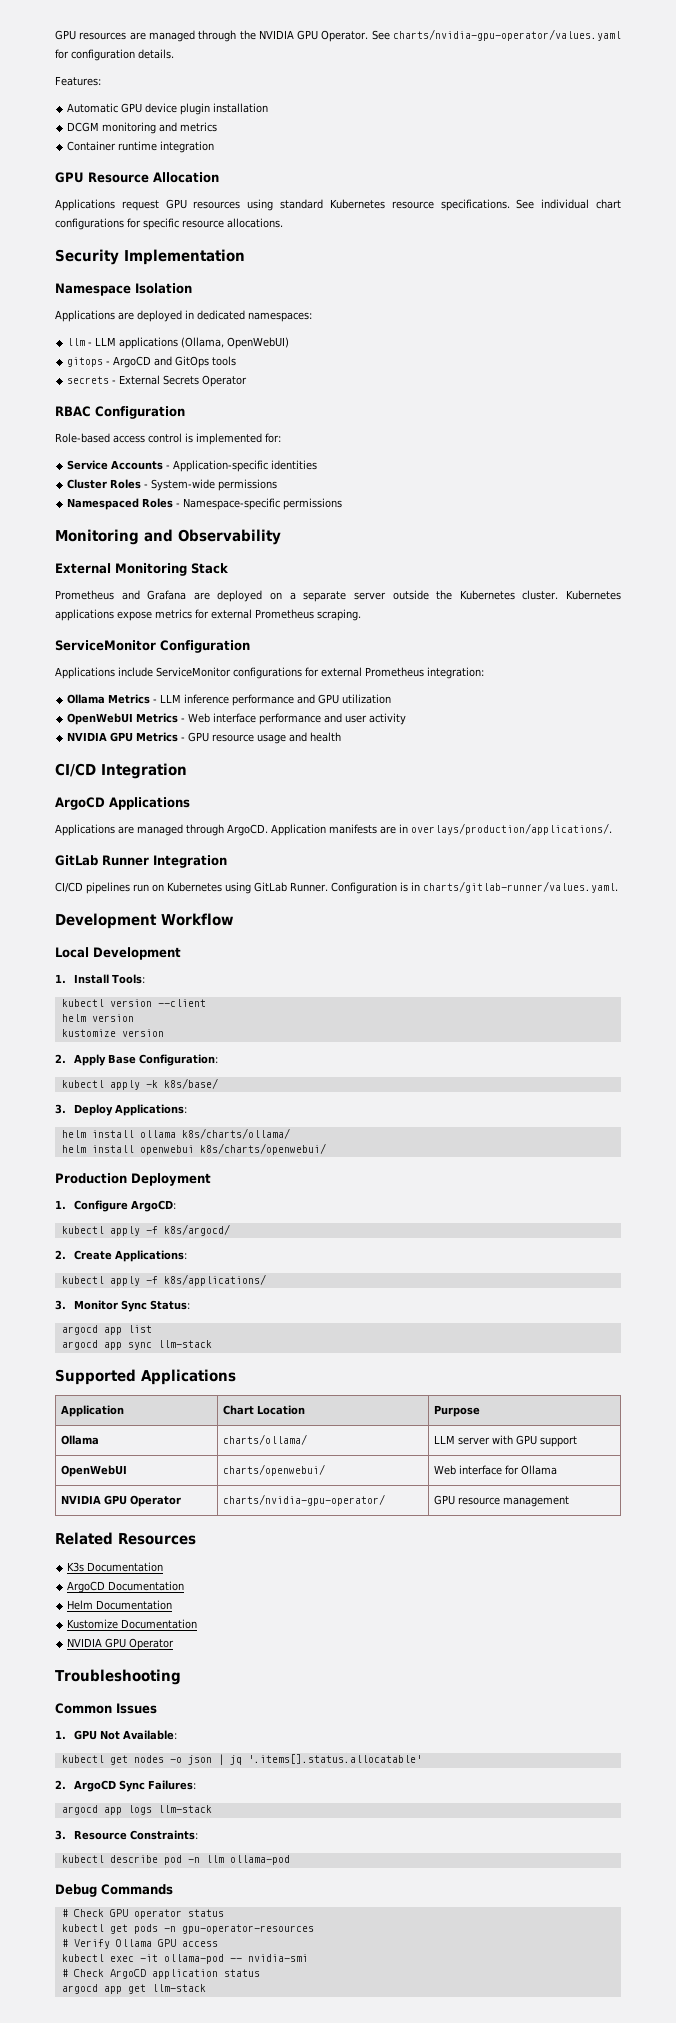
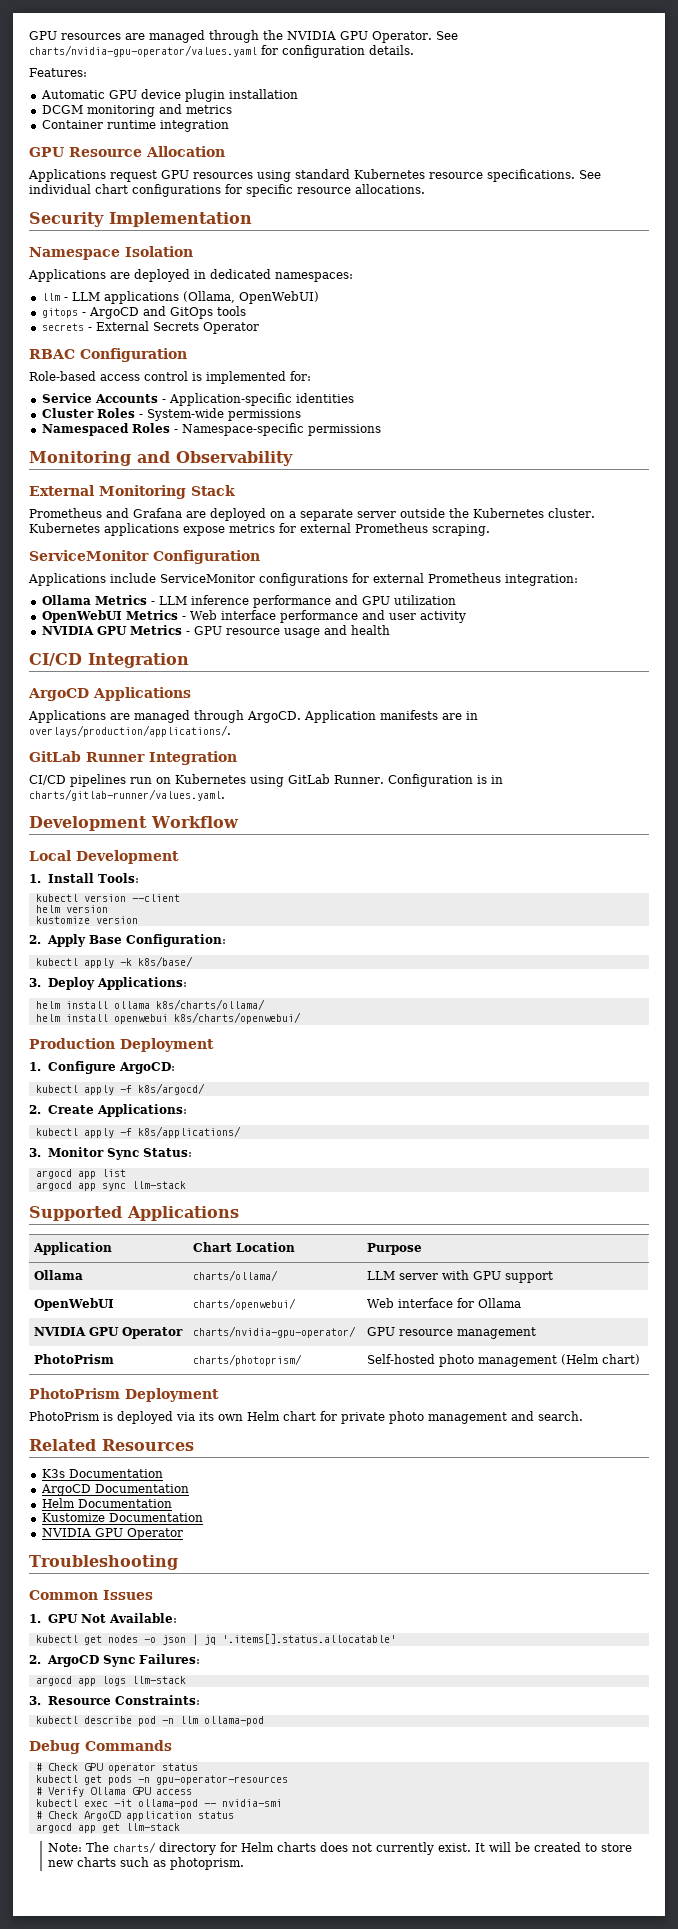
+ PhotoPrism | charts/photoprism/ | Self-hosted photo management (Helm chart)
+ PhotoPrism Deployment
+ PhotoPrism is deployed via its own Helm chart for private photo management and search.
+ Note: The charts/ directory for Helm charts does not currently exist. It will be created to store new charts such as photoprism.

